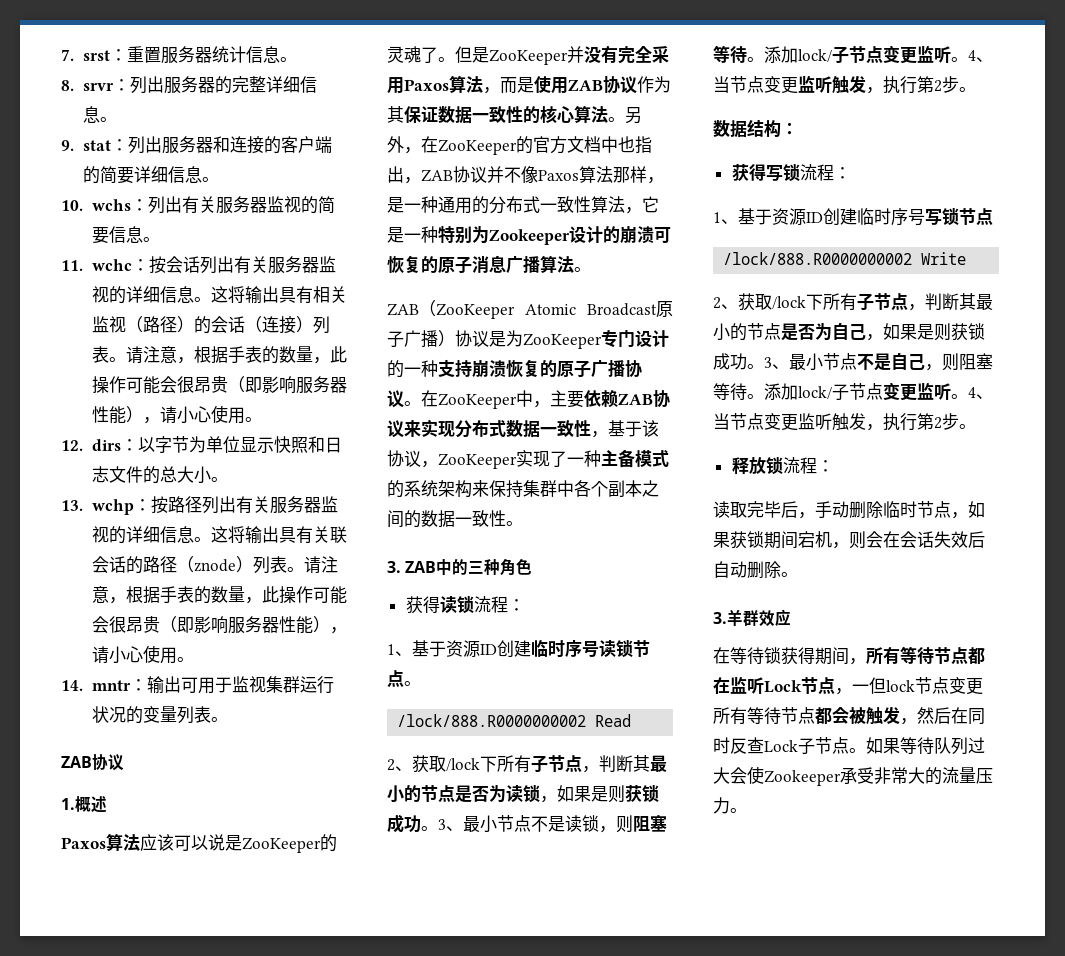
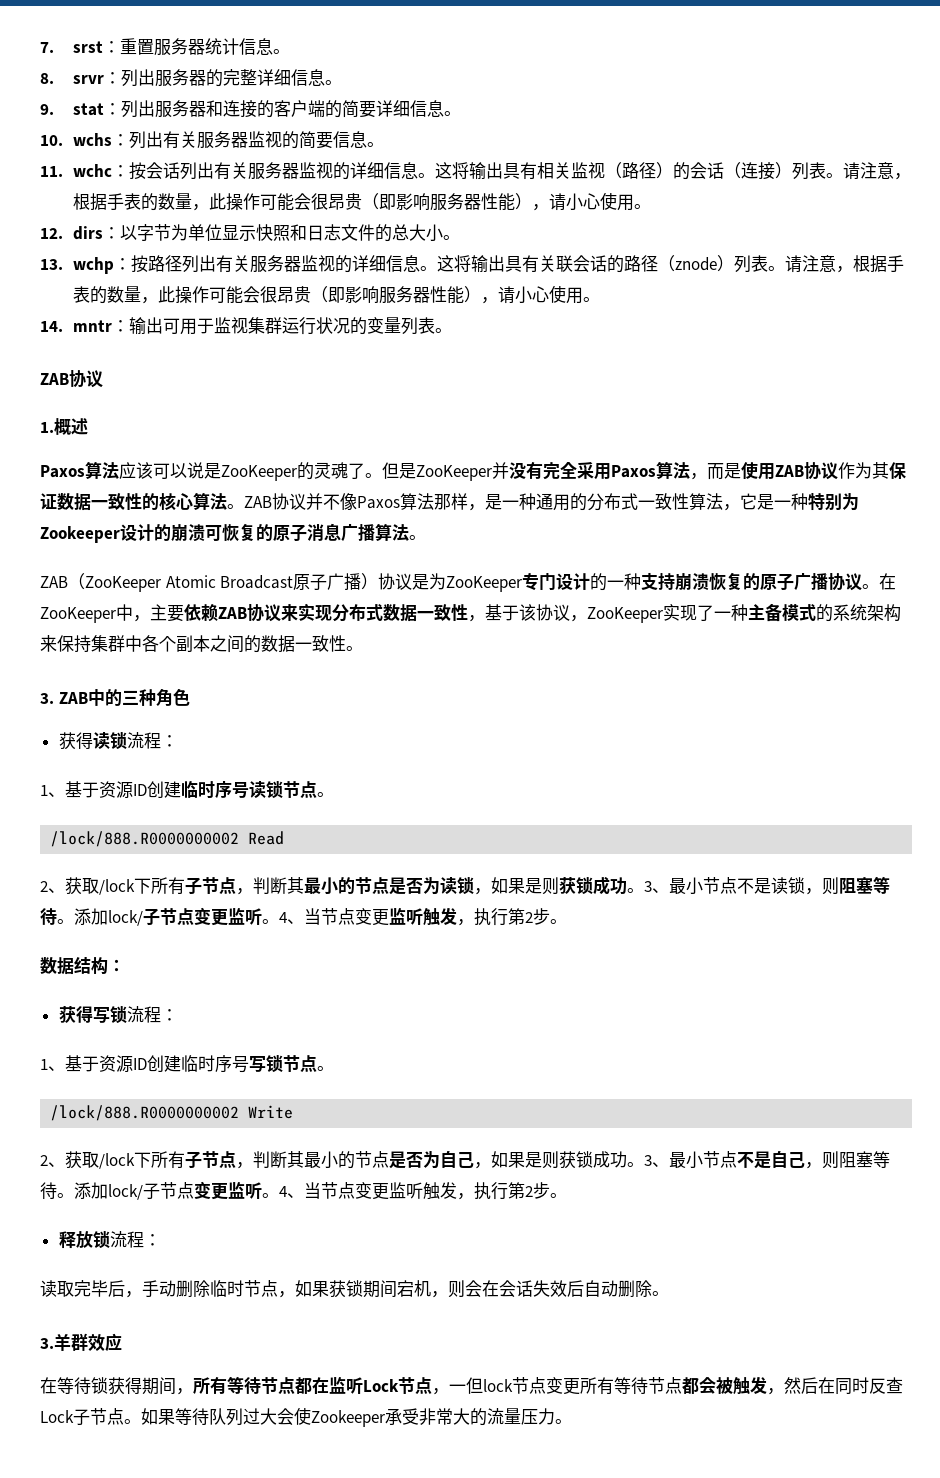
- 另外，在ZooKeeper的官方文档中也指出，ZAB协议并不像Paxos算法那样，是一种通用的分布式一致性算法，它是一种特别为Zookeeper设计的崩溃可恢复的原子消息广播算法。
+ ZAB协议并不像Paxos算法那样，是一种通用的分布式一致性算法，它是一种特别为Zookeeper设计的崩溃可恢复的原子消息广播算法。
- 1、基于资源ID创建临时序号写锁节点
+ 1、基于资源ID创建临时序号写锁节点。

